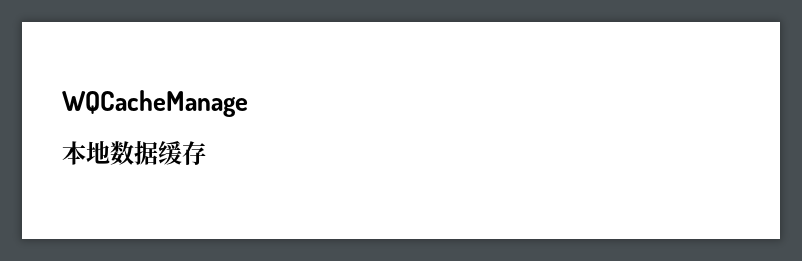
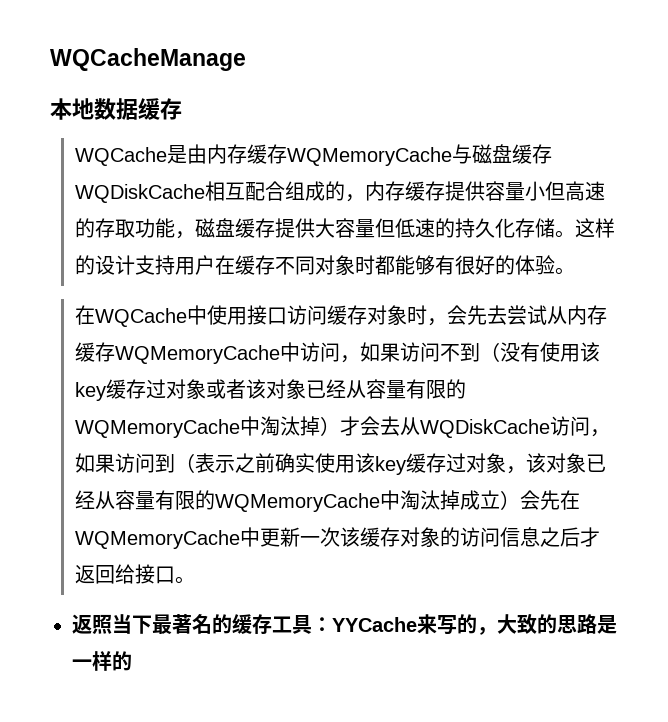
+ WQCache是由内存缓存WQMemoryCache与磁盘缓存WQDiskCache相互配合组成的，内存缓存提供容量小但高速的存取功能，磁盘缓存提供大容量但低速的持久化存储。这样的设计支持用户在缓存不同对象时都能够有很好的体验。
+ 在WQCache中使用接口访问缓存对象时，会先去尝试从内存缓存WQMemoryCache中访问，如果访问不到（没有使用该key缓存过对象或者该对象已经从容量有限的WQMemoryCache中淘汰掉）才会去从WQDiskCache访问，如果访问到（表示之前确实使用该key缓存过对象，该对象已经从容量有限的WQMemoryCache中淘汰掉成立）会先在WQMemoryCache中更新一次该缓存对象的访问信息之后才返回给接口。
+ 返照当下最著名的缓存工具：YYCache来写的，大致的思路是一样的

